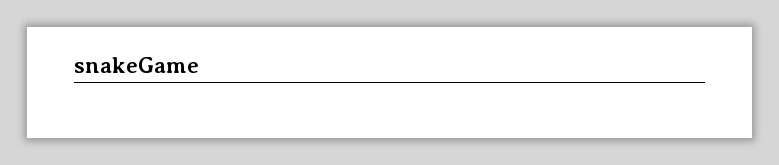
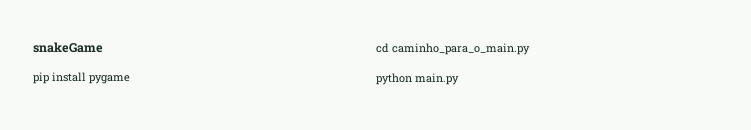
+ pip install pygame
+ cd caminho_para_o_main.py
+ python main.py

